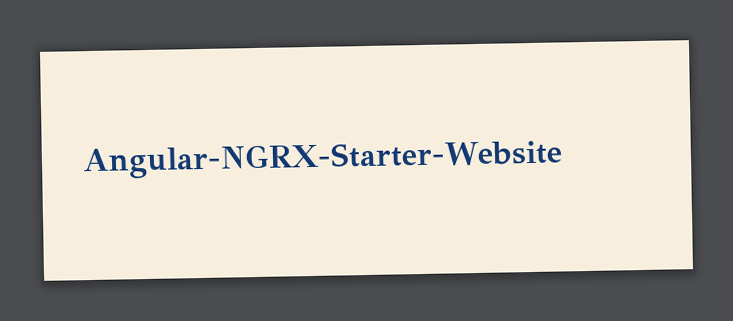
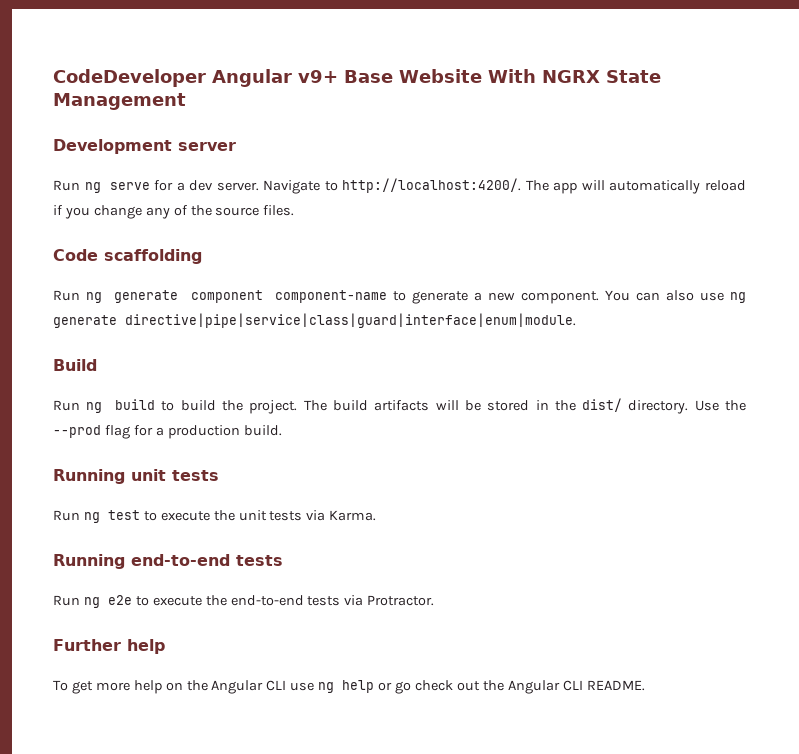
- Angular-NGRX-Starter-Website
+ CodeDeveloper Angular v9+ Base Website With NGRX State Management
+ Development server
+ Run ng serve for a dev server. Navigate to http://localhost:4200/. The app will automatically reload if you change any of the source files.
+ Code scaffolding
+ Run ng generate component component-name to generate a new component. You can also use ng generate directive|pipe|service|class|guard|interface|enum|module.
+ Build
+ Run ng build to build the project. The build artifacts will be stored in the dist/ directory. Use the --prod flag for a production build.
+ Running unit tests
+ Run ng test to execute the unit tests via Karma.
+ Running end-to-end tests
+ Run ng e2e to execute the end-to-end tests via Protractor.
+ Further help
+ To get more help on the Angular CLI use ng help or go check out the Angular CLI README.

